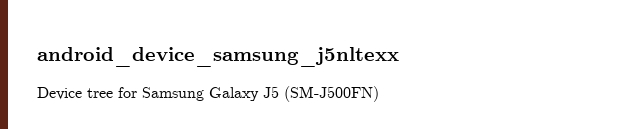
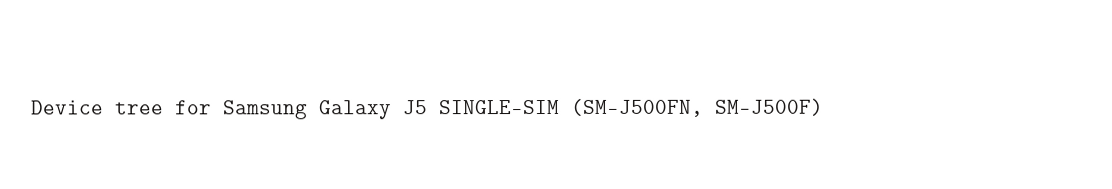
- android_device_samsung_j5nltexx
- Device tree for Samsung Galaxy J5 (SM-J500FN)
+ Device tree for Samsung Galaxy J5 SINGLE-SIM (SM-J500FN, SM-J500F)

